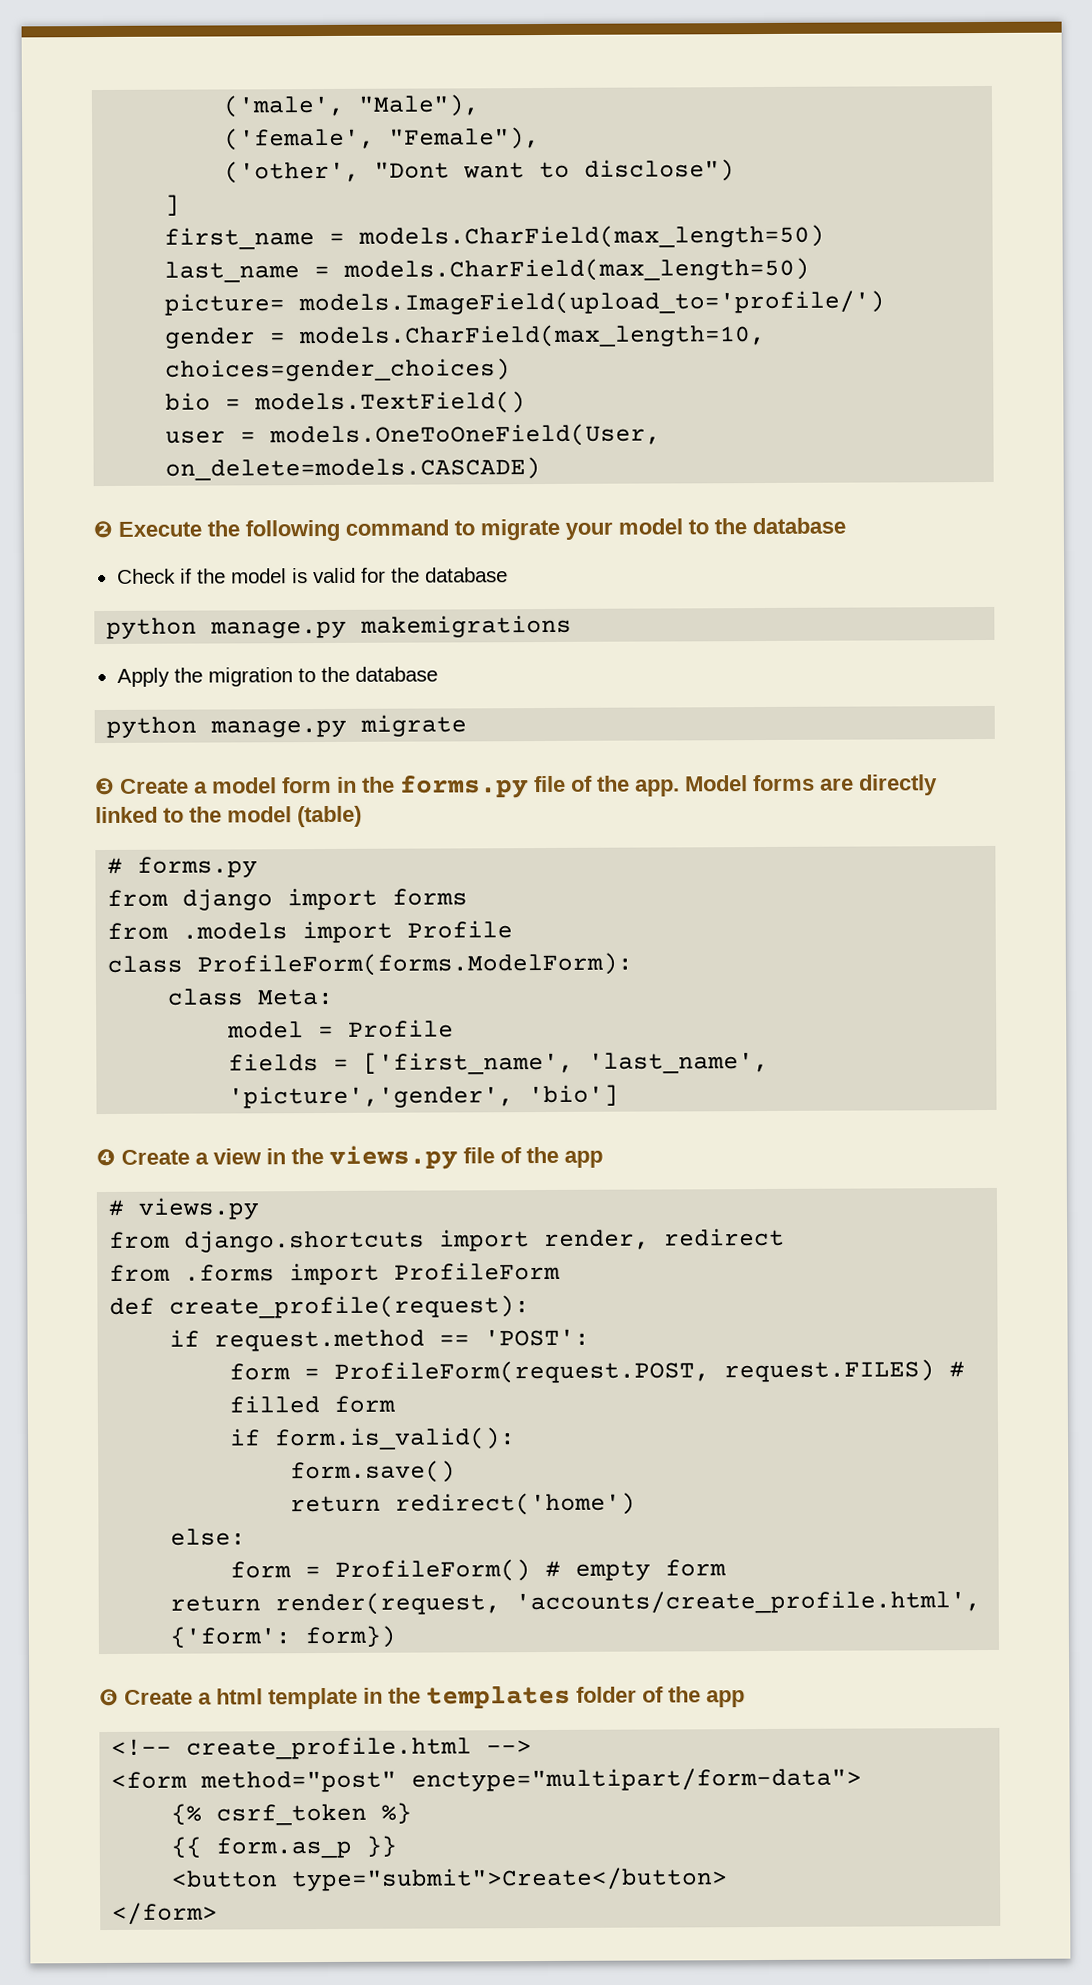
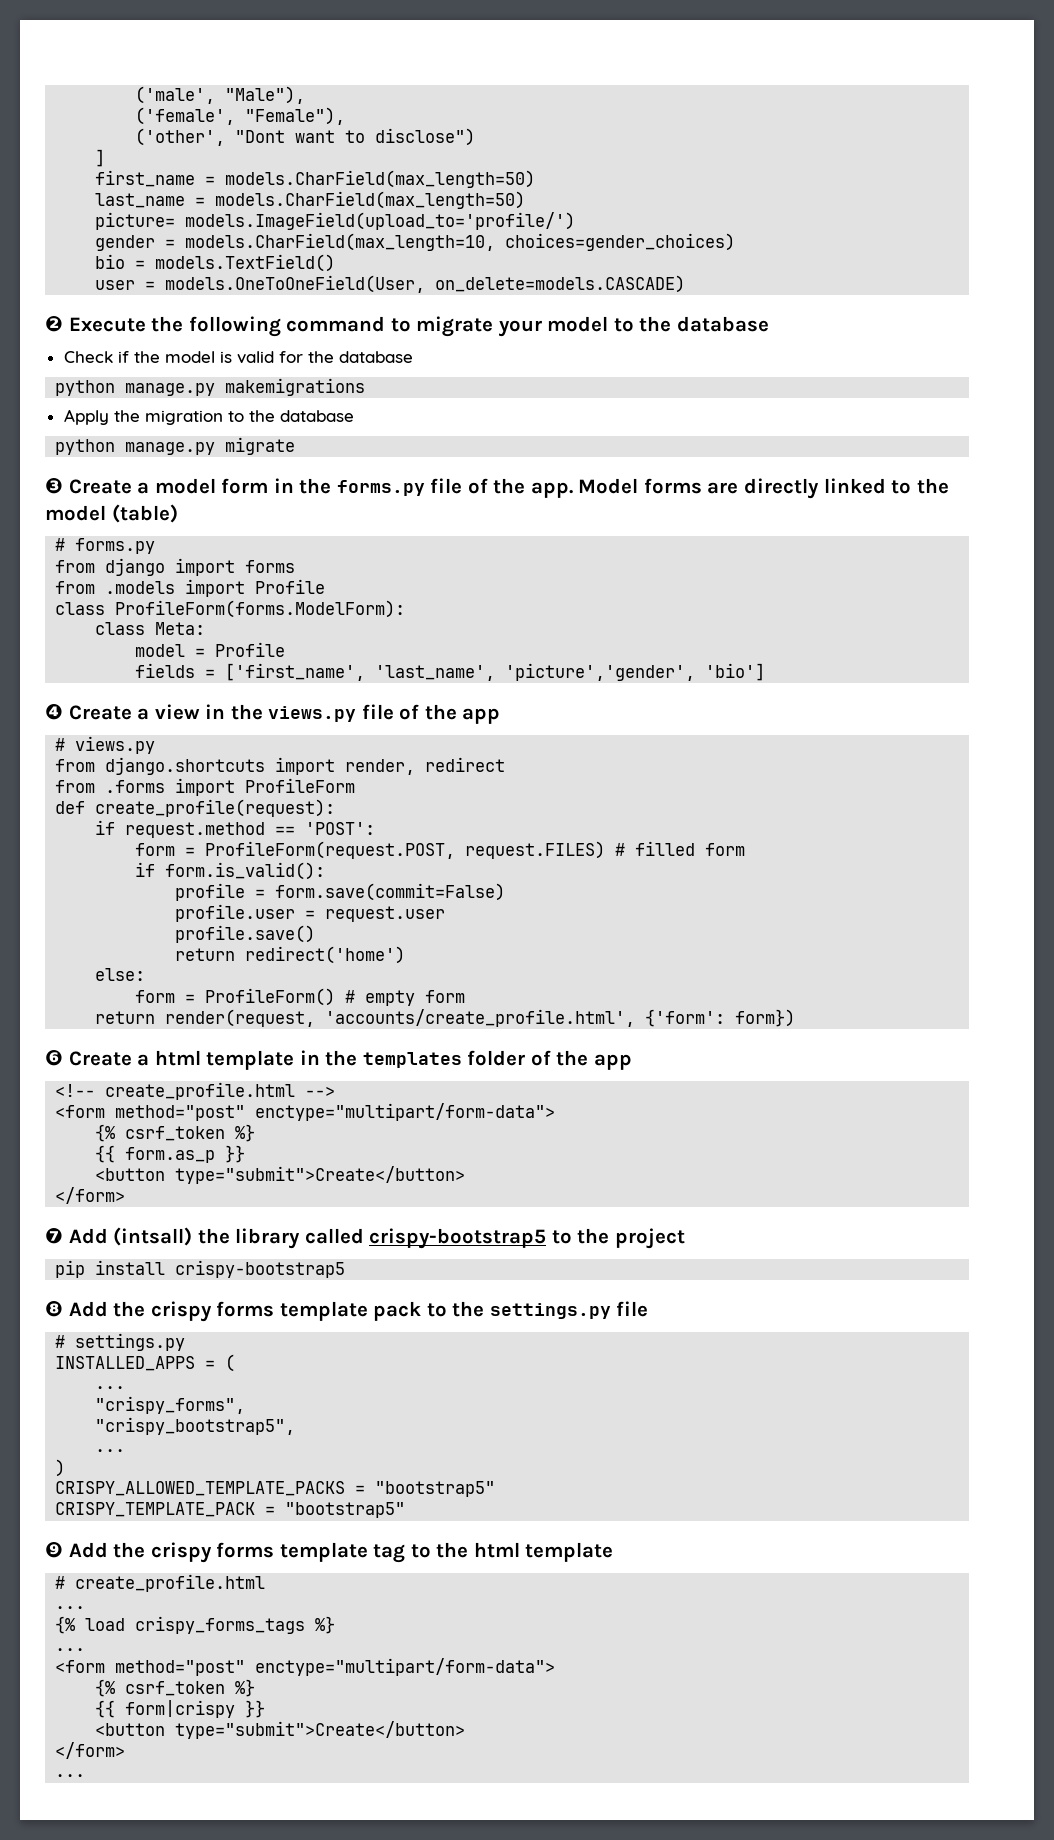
- form.save()
+ profile = form.save(commit=False)
+ profile.user = request.user
+ profile.save()
+ ❼ Add (intsall) the library called crispy-bootstrap5 to the project
+ pip install crispy-bootstrap5
+ ❽ Add the crispy forms template pack to the settings.py file
+ # settings.py
+ INSTALLED_APPS = (
+ ...
+ "crispy_forms",
+ "crispy_bootstrap5",
+ ...
+ )
+ CRISPY_ALLOWED_TEMPLATE_PACKS = "bootstrap5"
+ CRISPY_TEMPLATE_PACK = "bootstrap5"
+ ❾ Add the crispy forms template tag to the html template
+ # create_profile.html
+ ...
+ {% load crispy_forms_tags %}
+ ...
+ <form method="post" enctype="multipart/form-data">
+ {% csrf_token %}
+ {{ form|crispy }}
+ <button type="submit">Create</button>
+ </form>
+ ...

